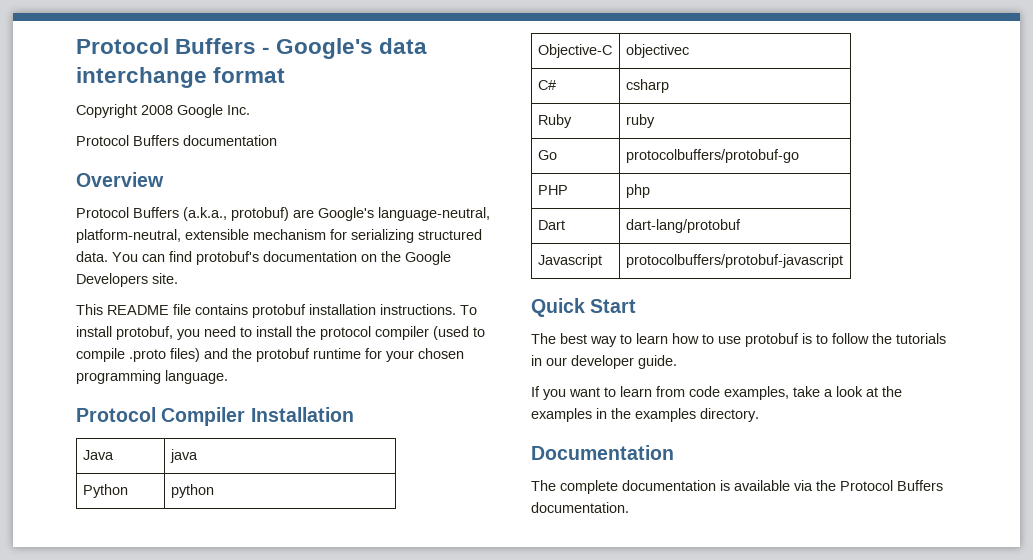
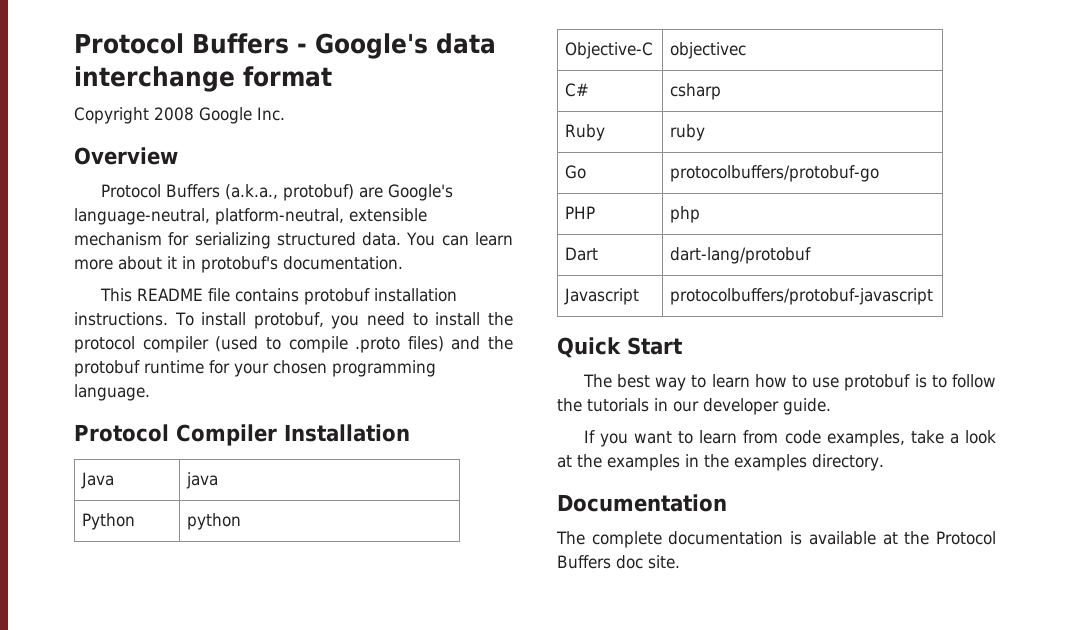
- Protocol Buffers documentation
- You can find protobuf's documentation on the Google Developers site.
+ You can learn more about it in protobuf's documentation.
- The complete documentation is available via the Protocol Buffers documentation.
+ The complete documentation is available at the Protocol Buffers doc site.

